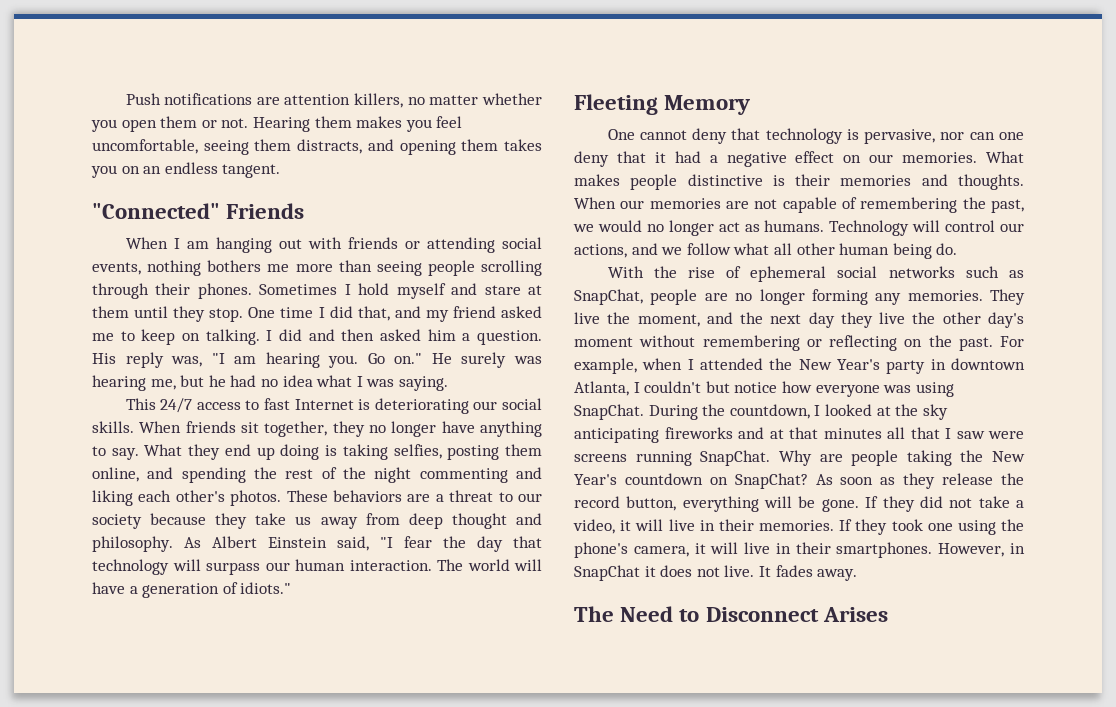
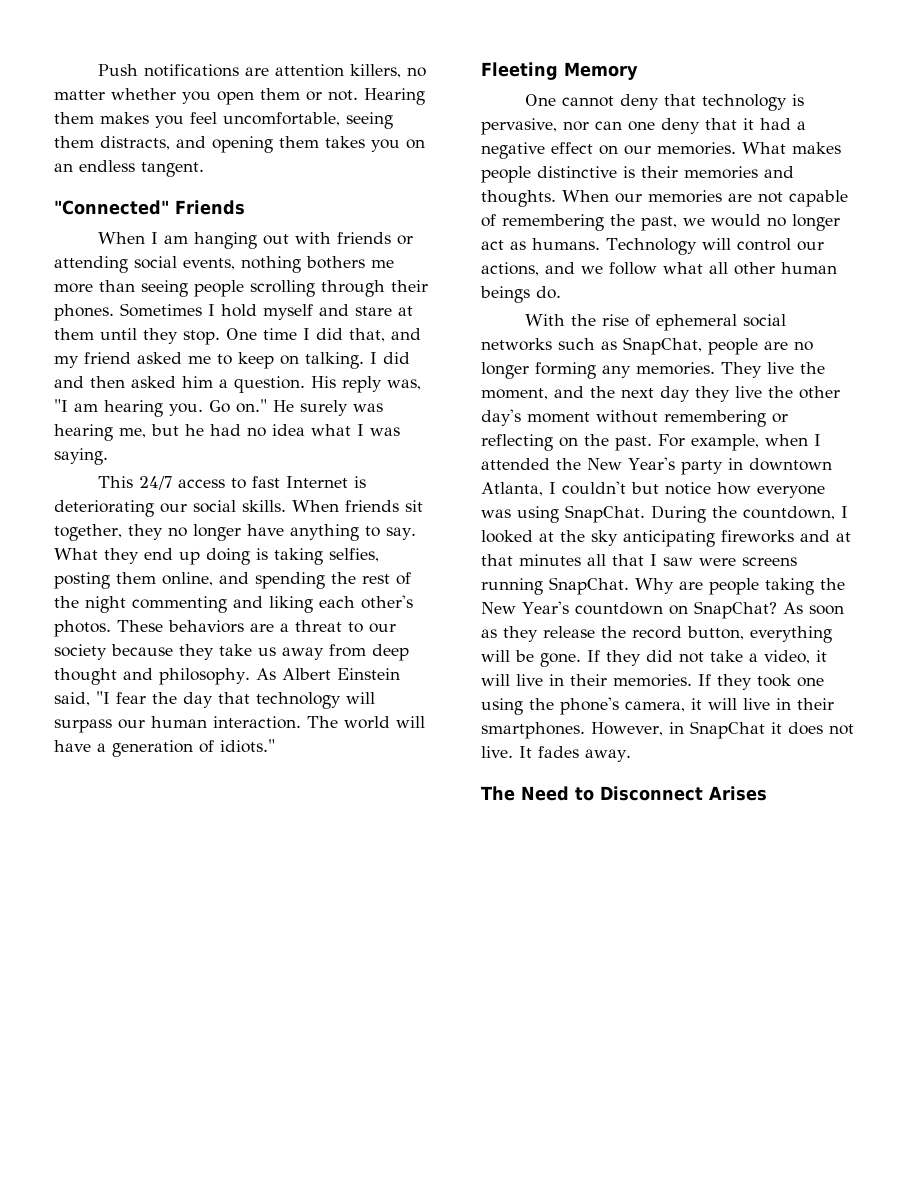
- Technology will control our actions, and we follow what all other human being do.
+ Technology will control our actions, and we follow what all other human beings do.

